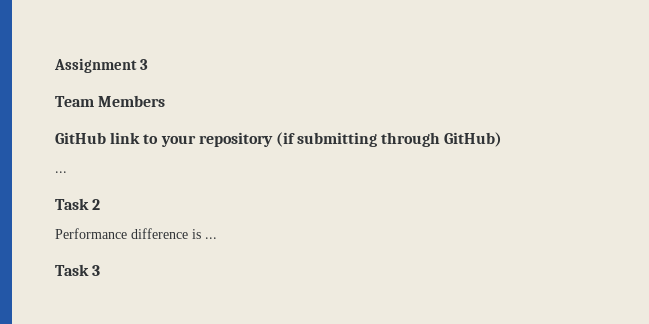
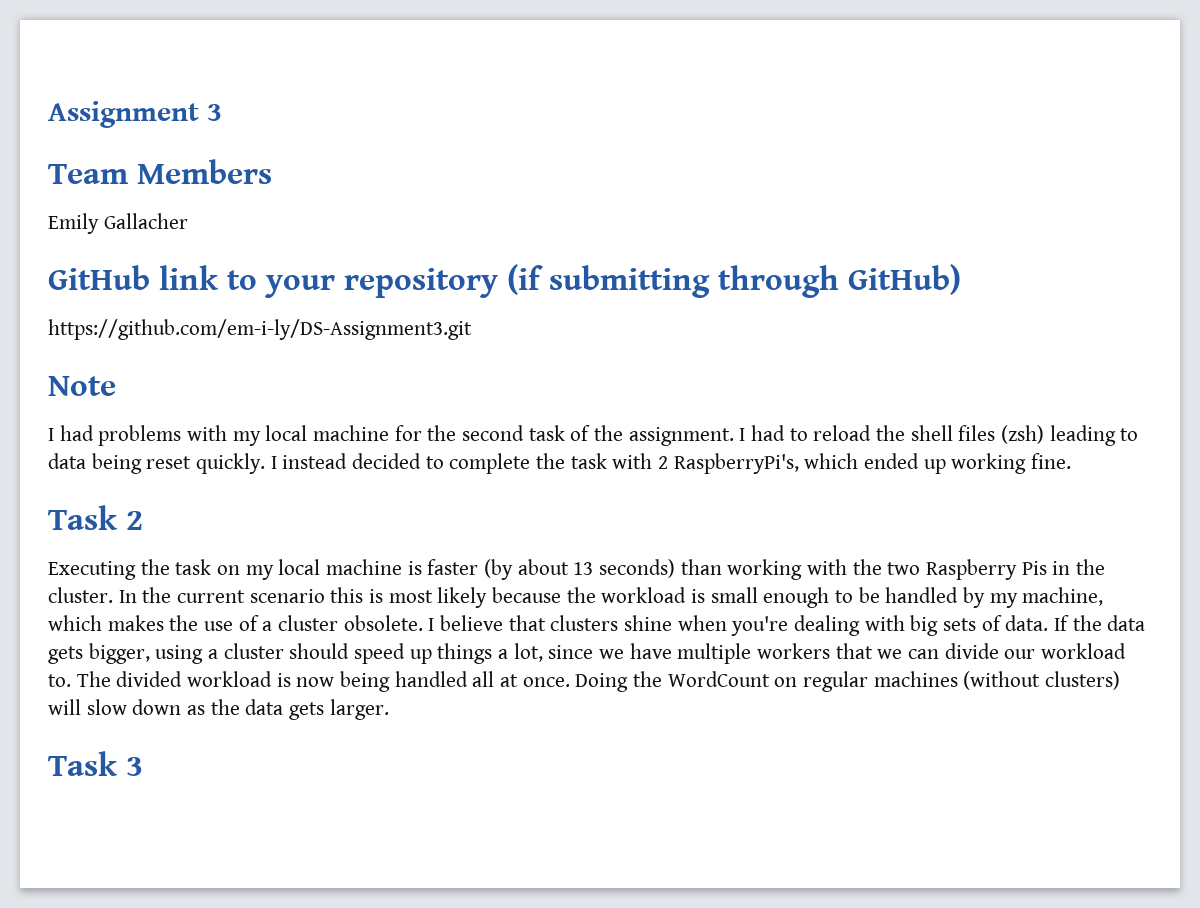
+ Emily Gallacher
  GitHub link to your repository (if submitting through GitHub)
- ...
+ https://github.com/em-i-ly/DS-Assignment3.git
+ Note
+ I had problems with my local machine for the second task of the assignment. I had to reload the shell files (zsh) leading to data being reset quickly. I instead decided to complete the task with 2 RaspberryPi's, which ended up working fine.
  Task 2
- Performance difference is ...
+ Executing the task on my local machine is faster (by about 13 seconds) than working with the two Raspberry Pis in the cluster. In the current scenario this is most likely because the workload is small enough to be handled by my machine, which makes the use of a cluster obsolete. I believe that clusters shine when you're dealing with big sets of data. If the data gets bigger, using a cluster should speed up things a lot, since we have multiple workers that we can divide our workload to. The divided workload is now being handled all at once. Doing the WordCount on regular machines (without clusters) will slow down as the data gets larger.

